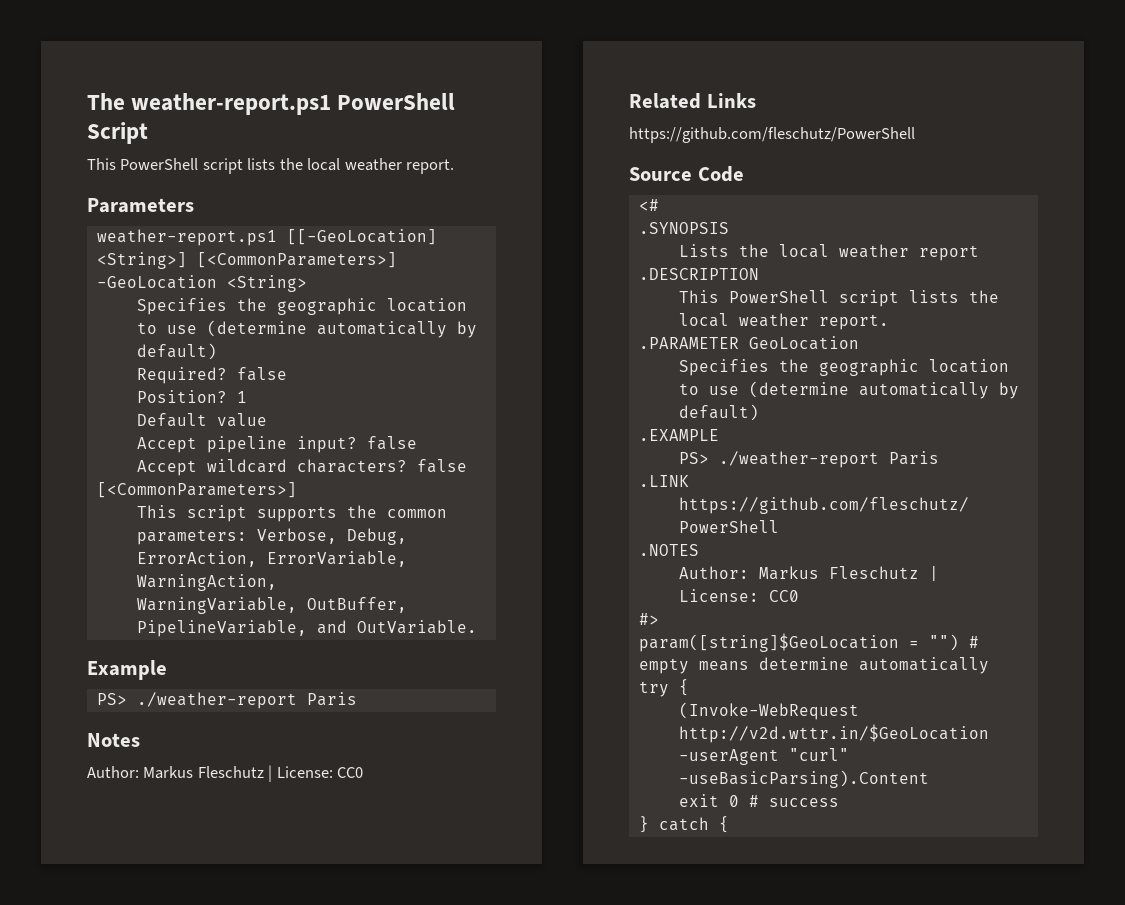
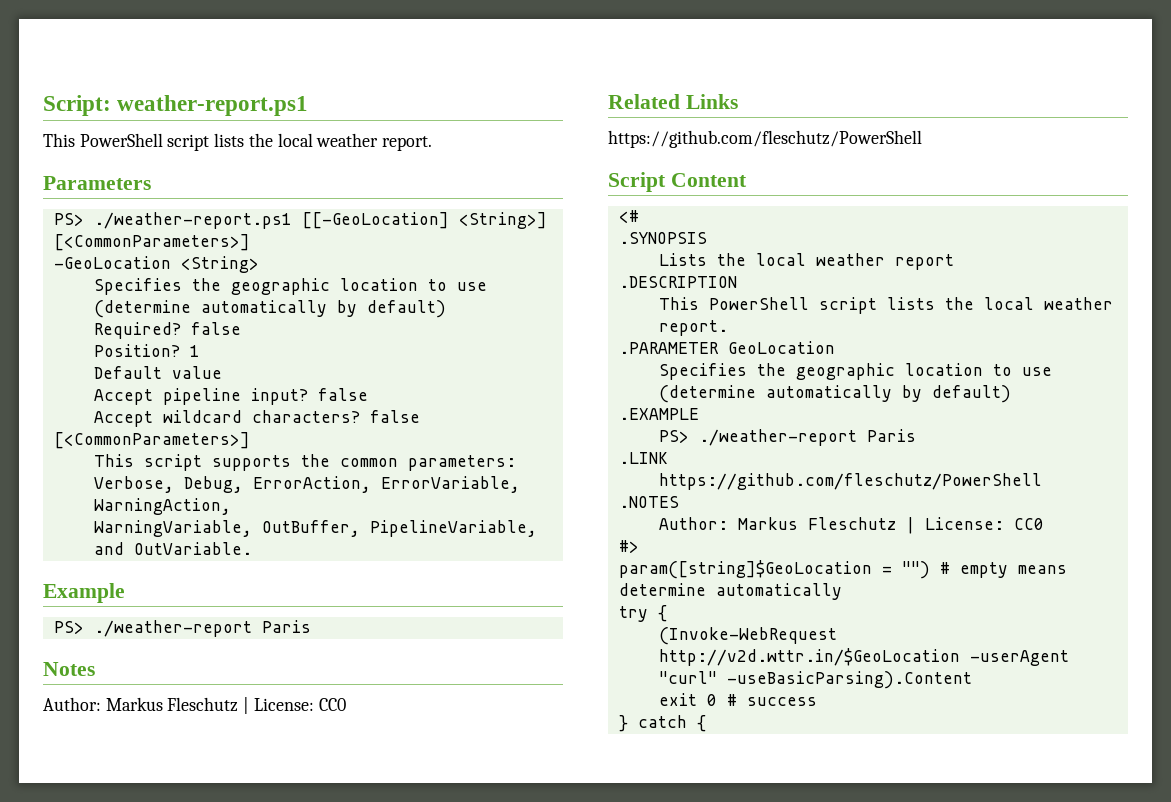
- The weather-report.ps1 PowerShell Script
+ Script: weather-report.ps1
- weather-report.ps1 [[-GeoLocation] <String>] [<CommonParameters>]
+ PS> ./weather-report.ps1 [[-GeoLocation] <String>] [<CommonParameters>]
- Source Code
+ Script Content

